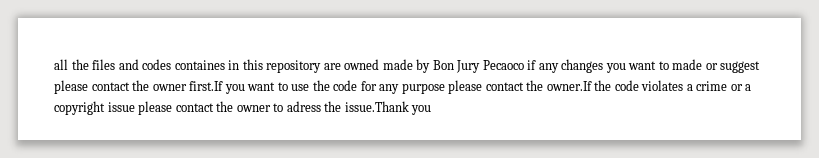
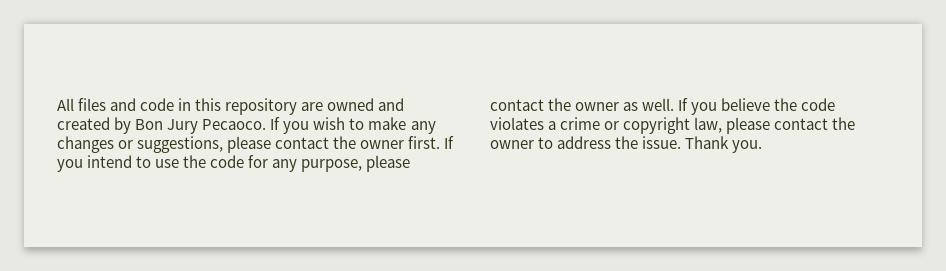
- all the files and codes containes in this repository are owned made by Bon Jury Pecaoco if any changes you want to made or suggest please contact the owner first.If you want to use the code for any purpose please contact the owner.If the code violates a crime or a copyright issue please contact the owner to adress the issue.Thank you
+ All files and code in this repository are owned and created by Bon Jury Pecaoco. If you wish to make any changes or suggestions, please contact the owner first. If you intend to use the code for any purpose, please contact the owner as well. If you believe the code violates a crime or copyright law, please contact the owner to address the issue. Thank you.

